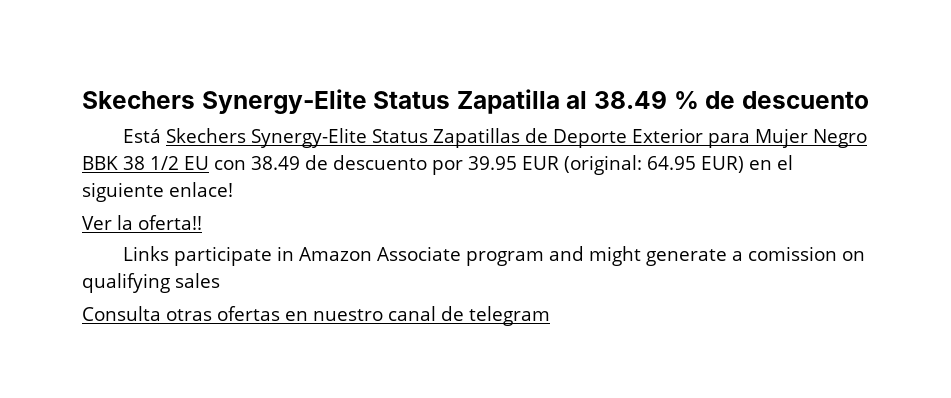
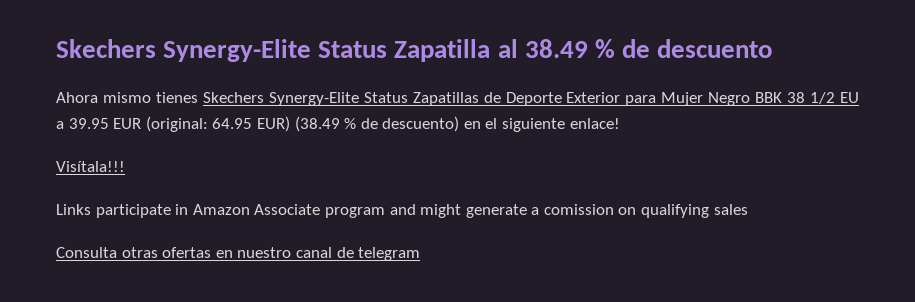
- Está Skechers Synergy-Elite Status Zapatillas de Deporte Exterior para Mujer Negro BBK 38 1/2 EU con 38.49 de descuento por 39.95 EUR (original: 64.95 EUR) en el siguiente enlace!
+ Ahora mismo tienes Skechers Synergy-Elite Status Zapatillas de Deporte Exterior para Mujer Negro BBK 38 1/2 EU a 39.95 EUR (original: 64.95 EUR) (38.49 % de descuento) en el siguiente enlace!
- Ver la oferta!!
+ Visítala!!!

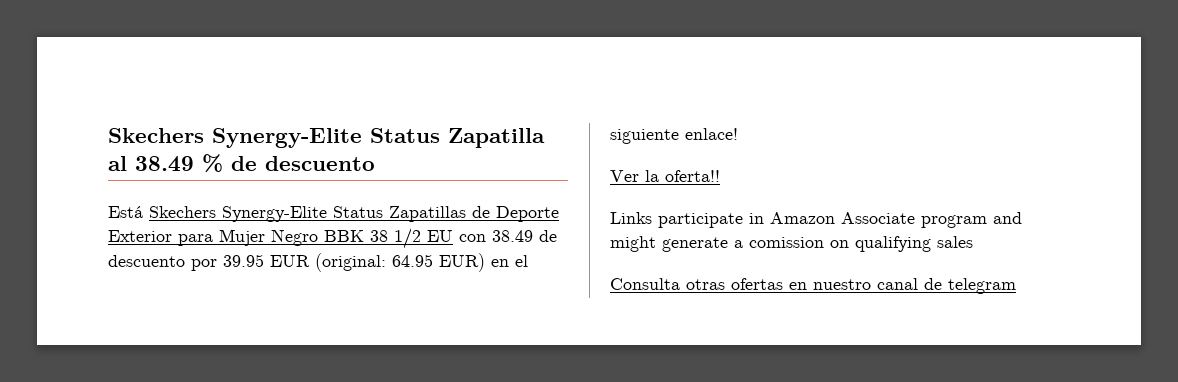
- Ahora mismo tienes Skechers Synergy-Elite Status Zapatillas de Deporte Exterior para Mujer Negro BBK 38 1/2 EU a 39.95 EUR (original: 64.95 EUR) (38.49 % de descuento) en el siguiente enlace!
+ Está Skechers Synergy-Elite Status Zapatillas de Deporte Exterior para Mujer Negro BBK 38 1/2 EU con 38.49 de descuento por 39.95 EUR (original: 64.95 EUR) en el siguiente enlace!
- Visítala!!!
+ Ver la oferta!!

